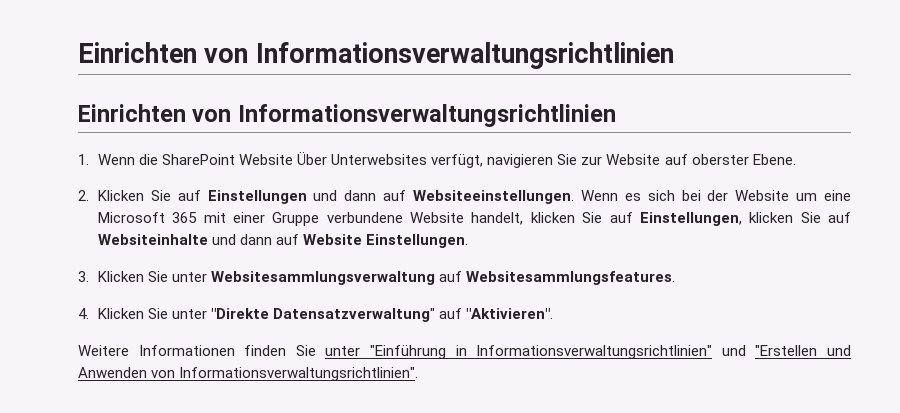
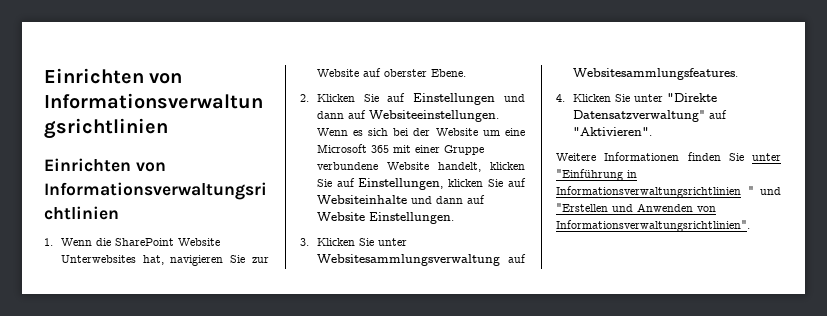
- 1. Wenn die SharePoint Website Über Unterwebsites verfügt, navigieren Sie zur Website auf oberster Ebene.
+ 1. Wenn die SharePoint Website Unterwebsites hat, navigieren Sie zur Website auf oberster Ebene.
- Weitere Informationen finden Sie unter "Einführung in Informationsverwaltungsrichtlinien" und "Erstellen und Anwenden von Informationsverwaltungsrichtlinien".
+ Weitere Informationen finden Sie unter "Einführung in Informationsverwaltungsrichtlinien " und "Erstellen und Anwenden von Informationsverwaltungsrichtlinien".

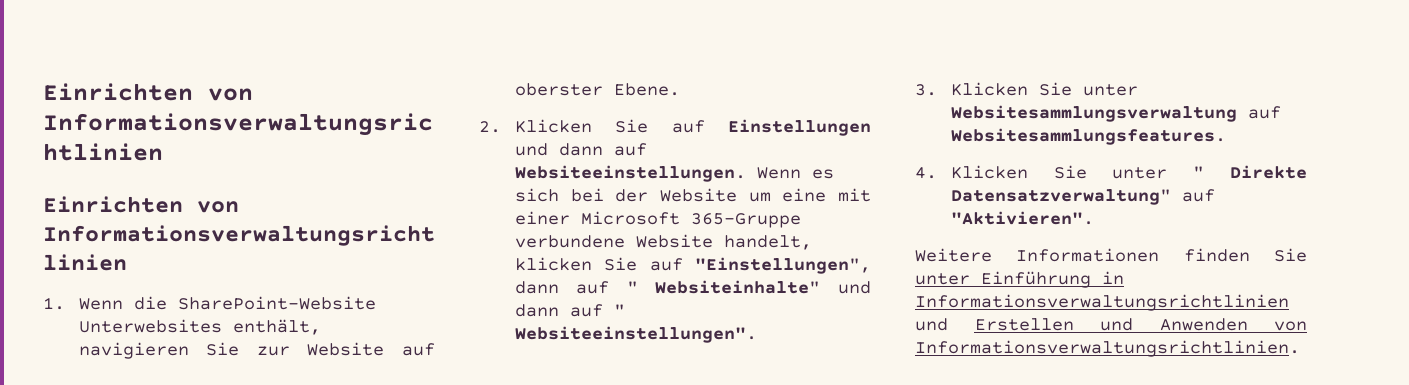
- 1. Wenn die SharePoint Website Unterwebsites hat, navigieren Sie zur Website auf oberster Ebene.
+ 1. Wenn die SharePoint-Website Unterwebsites enthält, navigieren Sie zur Website auf oberster Ebene.
- Wenn es sich bei der Website um eine Microsoft 365 mit einer Gruppe verbundene Website handelt, klicken Sie auf Einstellungen, klicken Sie auf Websiteinhalte und dann auf Website Einstellungen.
+ Wenn es sich bei der Website um eine mit einer Microsoft 365-Gruppe verbundene Website handelt, klicken Sie auf "Einstellungen", dann auf " Websiteinhalte" und dann auf " Websiteeinstellungen".
- 4. Klicken Sie unter "Direkte Datensatzverwaltung" auf "Aktivieren".
+ 4. Klicken Sie unter " Direkte Datensatzverwaltung" auf "Aktivieren".
- Weitere Informationen finden Sie unter "Einführung in Informationsverwaltungsrichtlinien " und "Erstellen und Anwenden von Informationsverwaltungsrichtlinien".
+ Weitere Informationen finden Sie unter Einführung in Informationsverwaltungsrichtlinien und Erstellen und Anwenden von Informationsverwaltungsrichtlinien.

